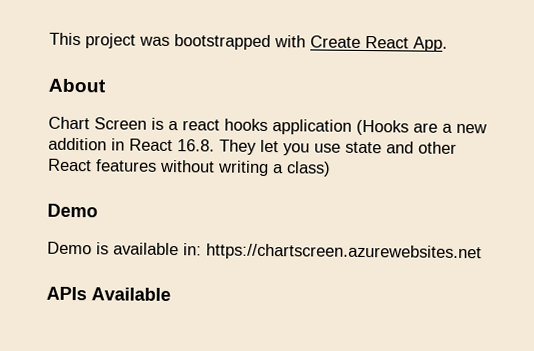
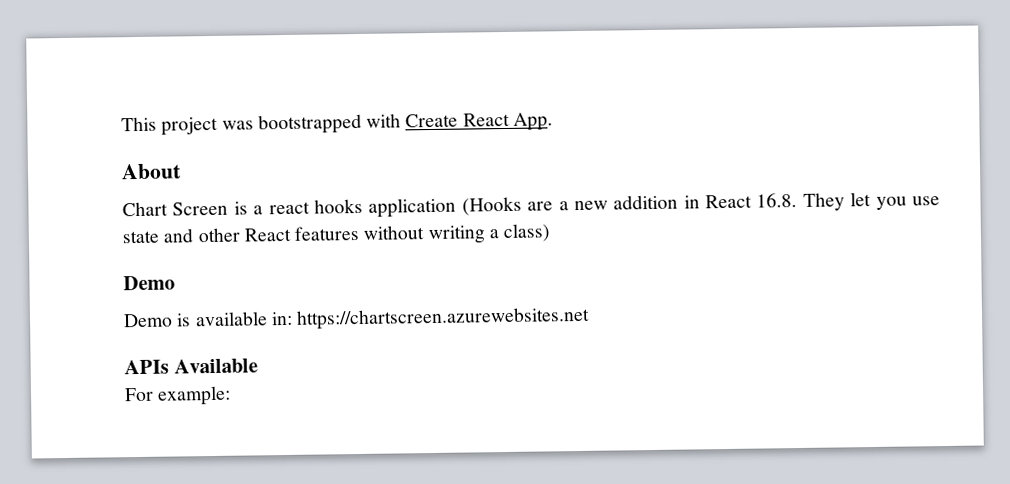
+ For example:

